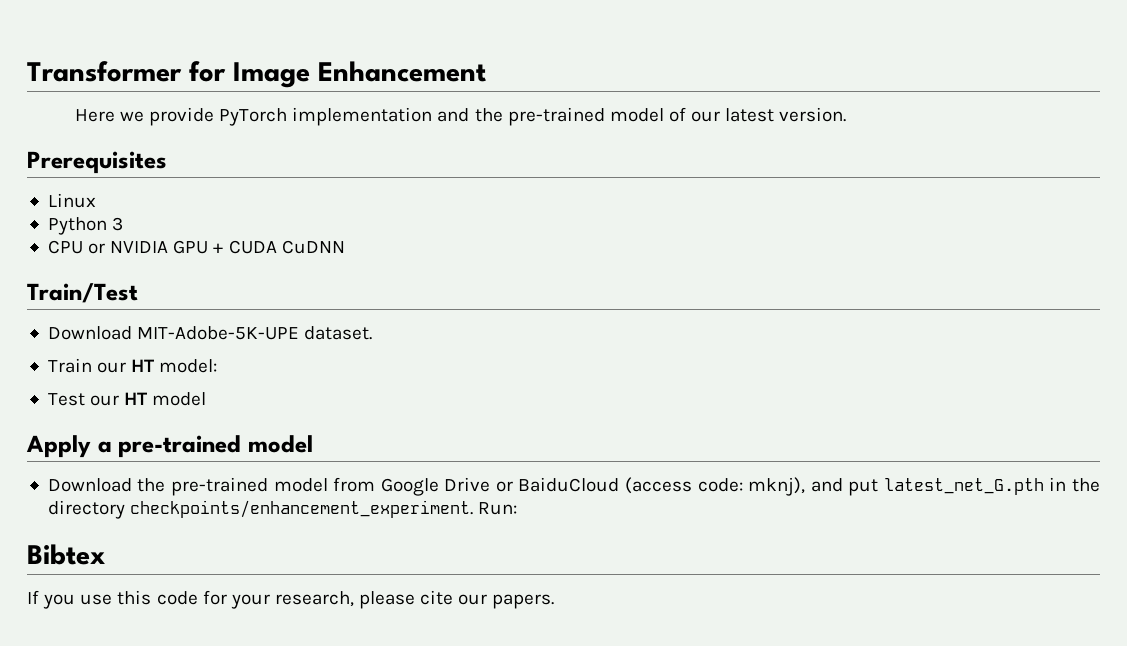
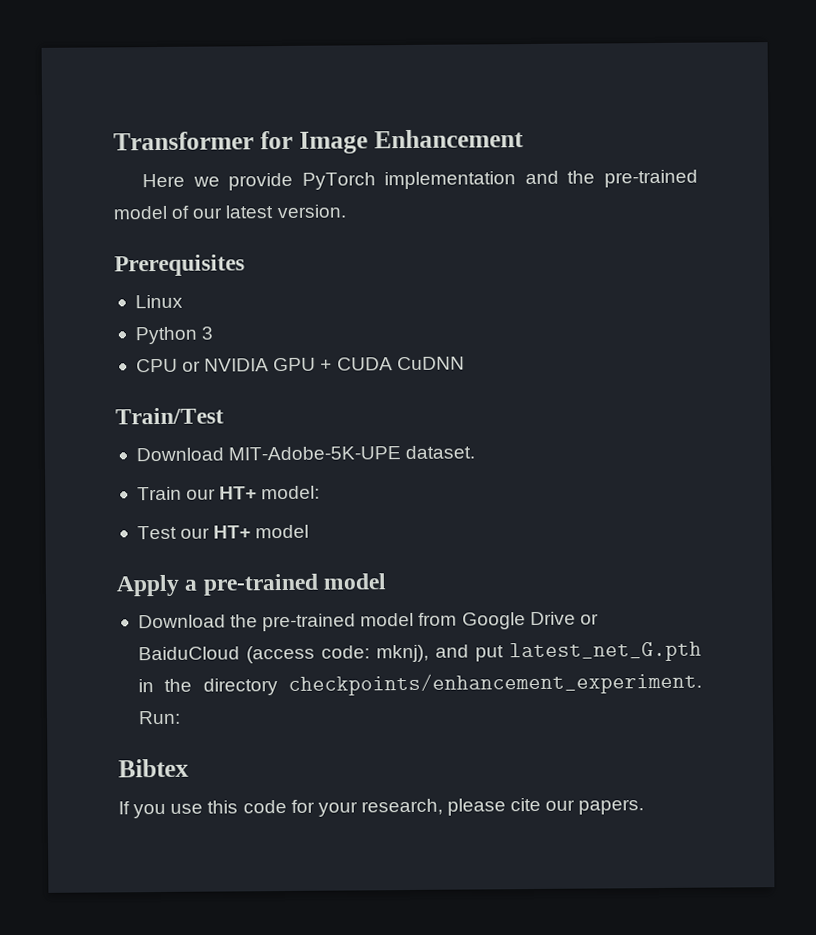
- Train our HT model:
+ Train our HT+ model:
- Test our HT model
+ Test our HT+ model

